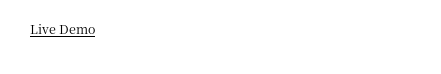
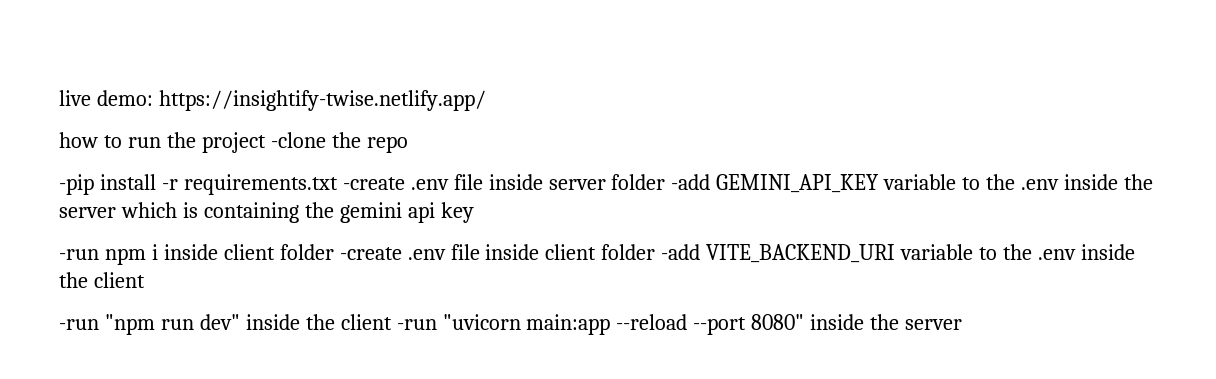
- Live Demo
+ live demo: https://insightify-twise.netlify.app/
+ how to run the project -clone the repo
+ -pip install -r requirements.txt -create .env file inside server folder -add GEMINI_API_KEY variable to the .env inside the server which is containing the gemini api key
+ -run npm i inside client folder -create .env file inside client folder -add VITE_BACKEND_URI variable to the .env inside the client
+ -run "npm run dev" inside the client -run "uvicorn main:app --reload --port 8080" inside the server

